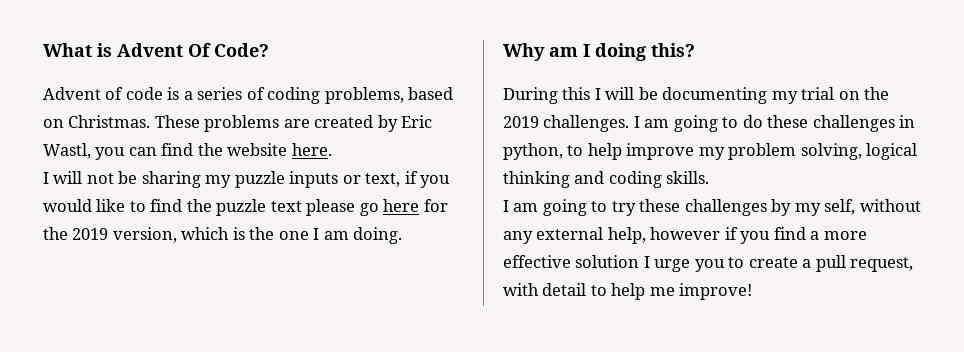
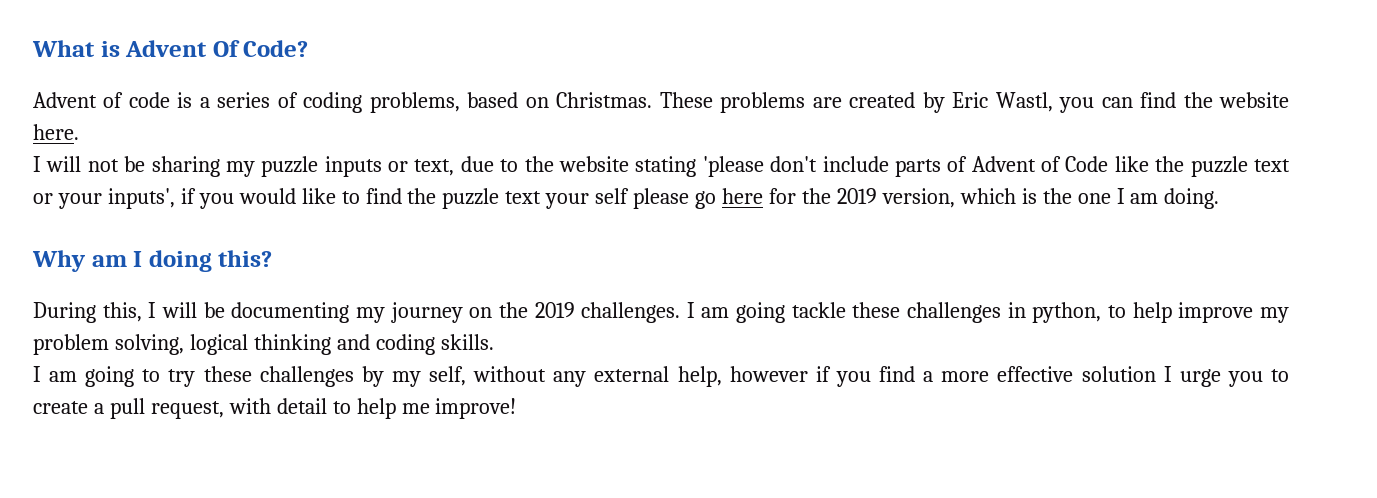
- I will not be sharing my puzzle inputs or text, if you would like to find the puzzle text please go here for the 2019 version, which is the one I am doing.
+ I will not be sharing my puzzle inputs or text, due to the website stating 'please don't include parts of Advent of Code like the puzzle text or your inputs', if you would like to find the puzzle text your self please go here for the 2019 version, which is the one I am doing.
- During this I will be documenting my trial on the 2019 challenges.
+ During this, I will be documenting my journey on the 2019 challenges.
- I am going to do these challenges in python, to help improve my problem solving, logical thinking and coding skills.
+ I am going tackle these challenges in python, to help improve my problem solving, logical thinking and coding skills.

